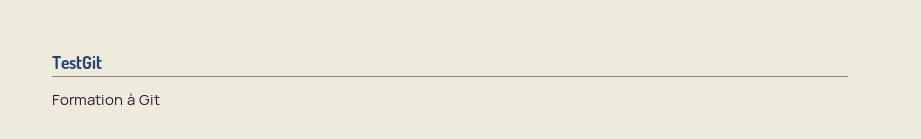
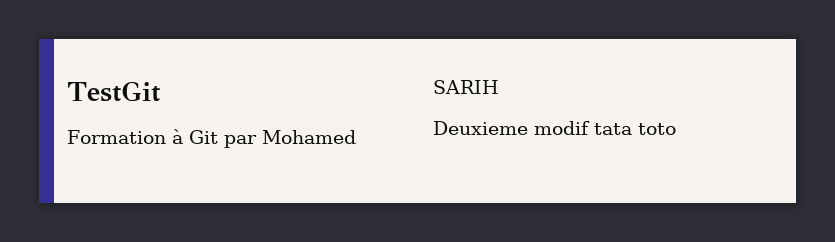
- Formation à Git
+ Formation à Git par Mohamed SARIH
+ Deuxieme modif tata toto

